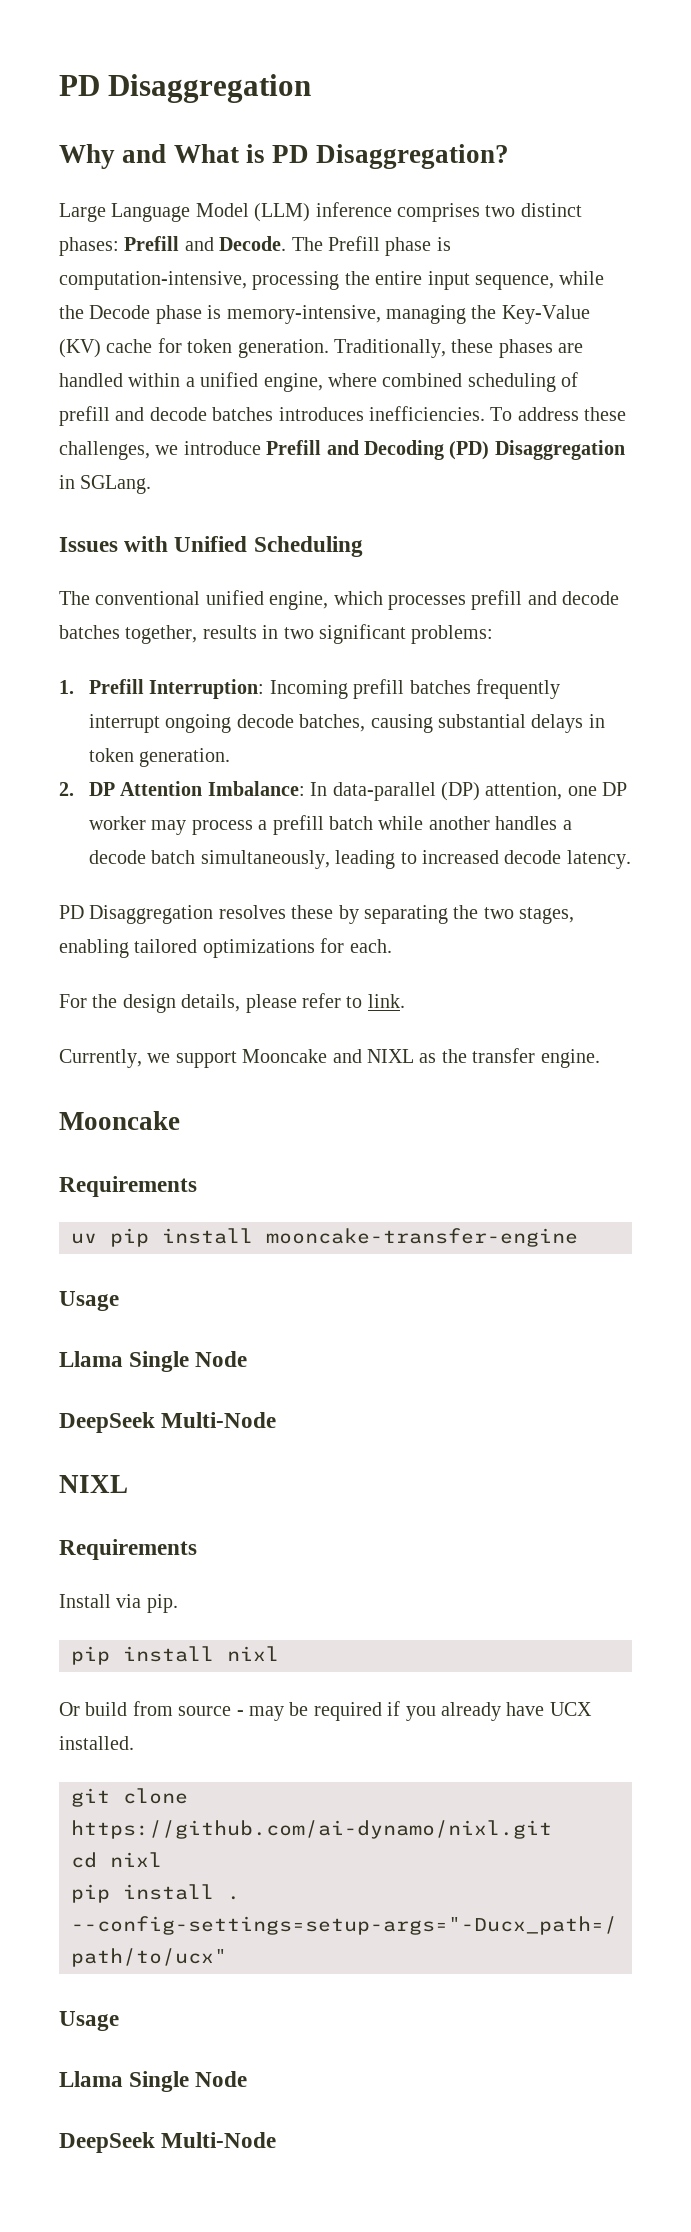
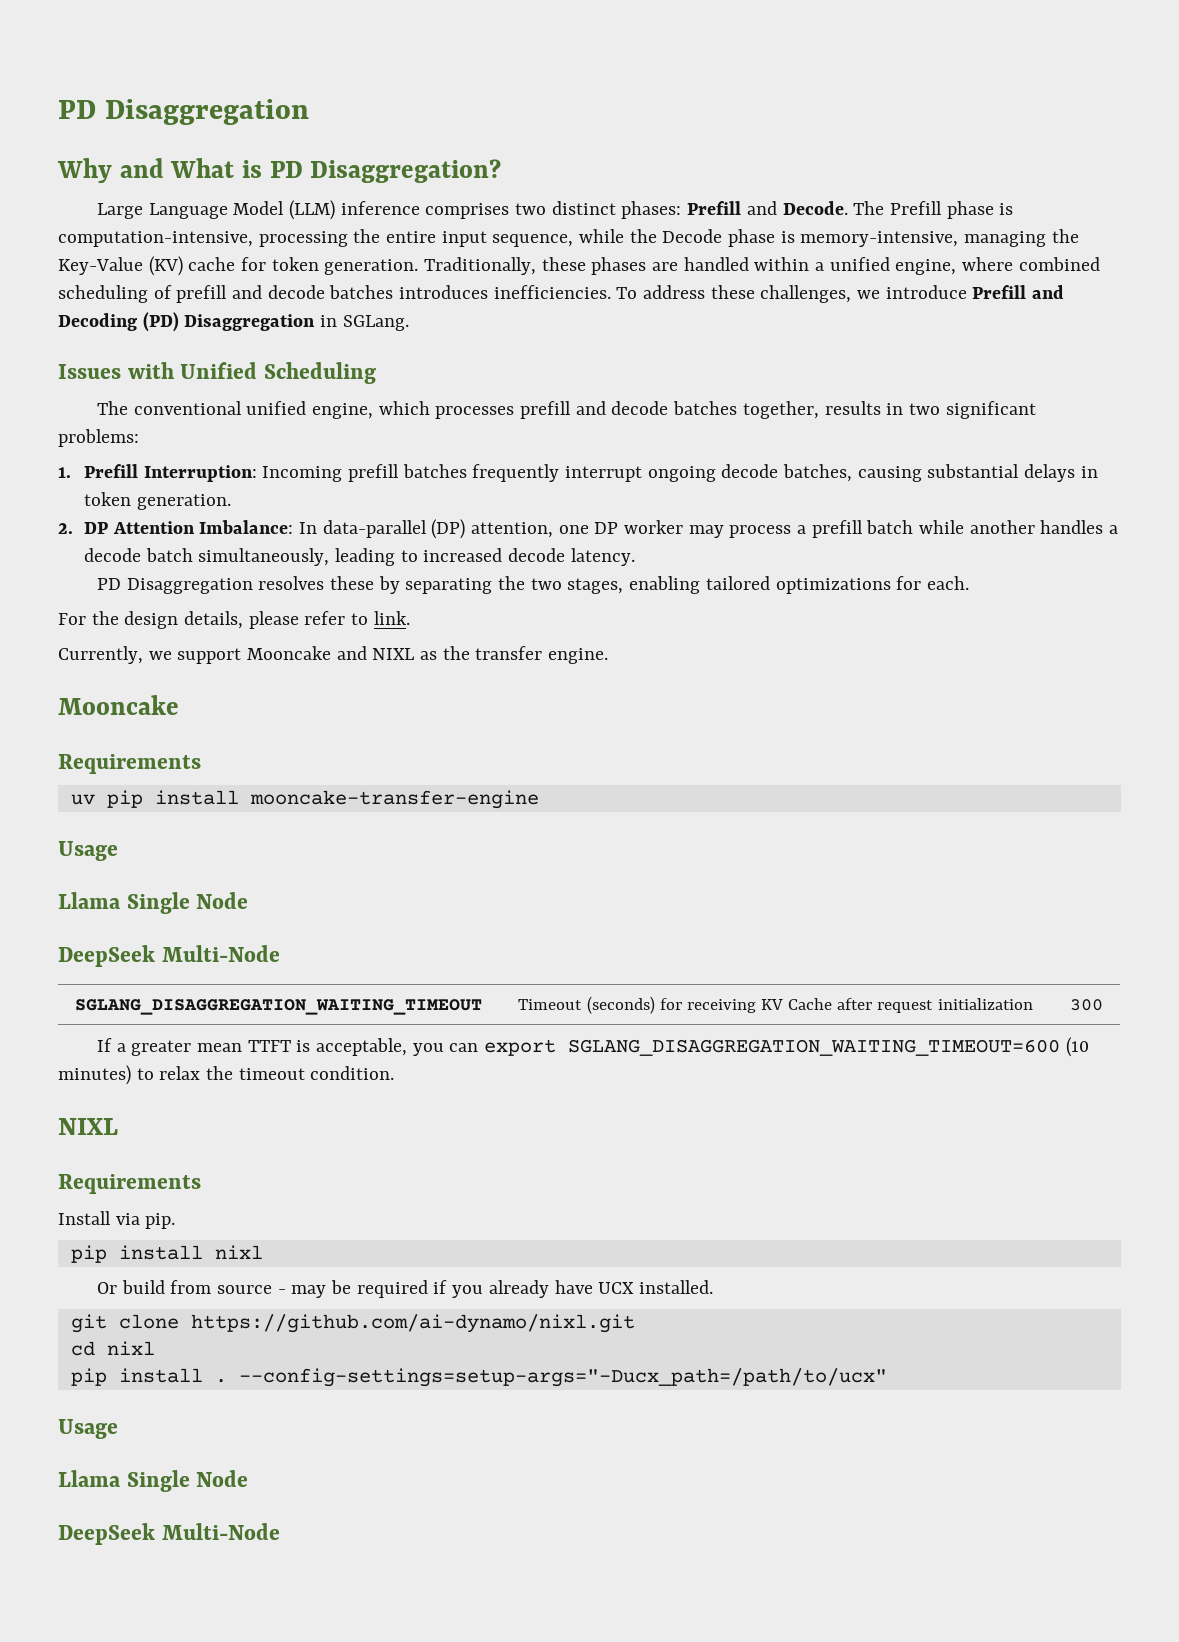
+ SGLANG_DISAGGREGATION_WAITING_TIMEOUT | Timeout (seconds) for receiving KV Cache after request initialization | 300
+ If a greater mean TTFT is acceptable, you can export SGLANG_DISAGGREGATION_WAITING_TIMEOUT=600 (10 minutes) to relax the timeout condition.

